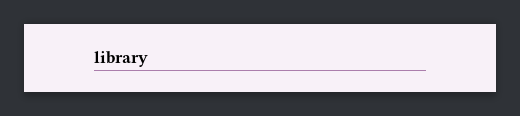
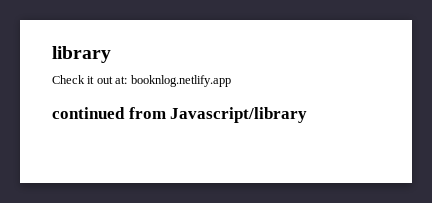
+ Check it out at: booknlog.netlify.app
+ continued from Javascript/library

